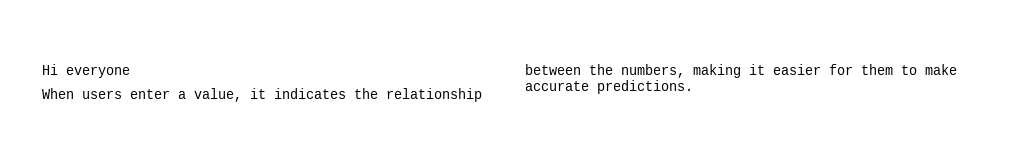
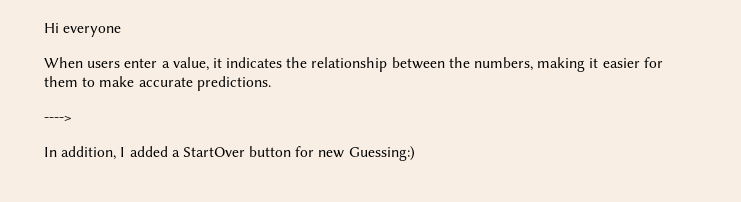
+ ---->
+ In addition, I added a StartOver button for new Guessing:)

